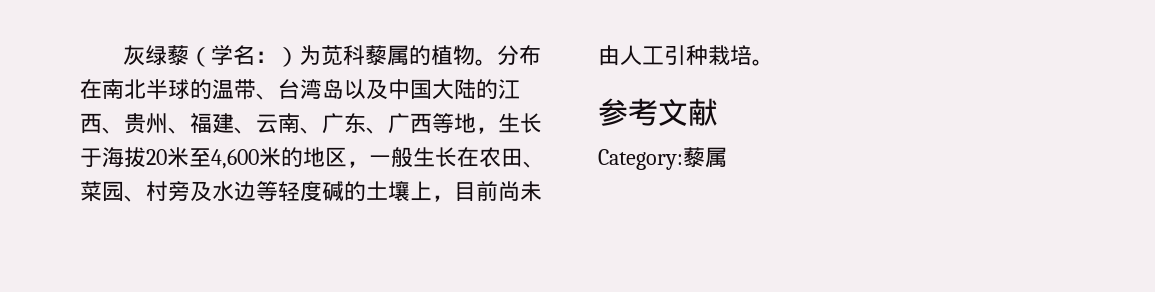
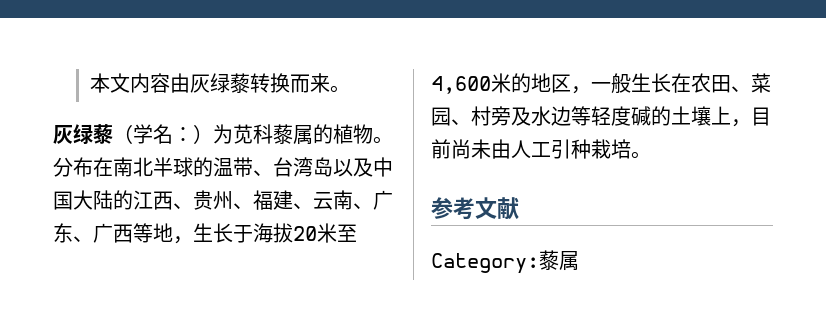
+ 本文内容由灰绿藜转换而来。

